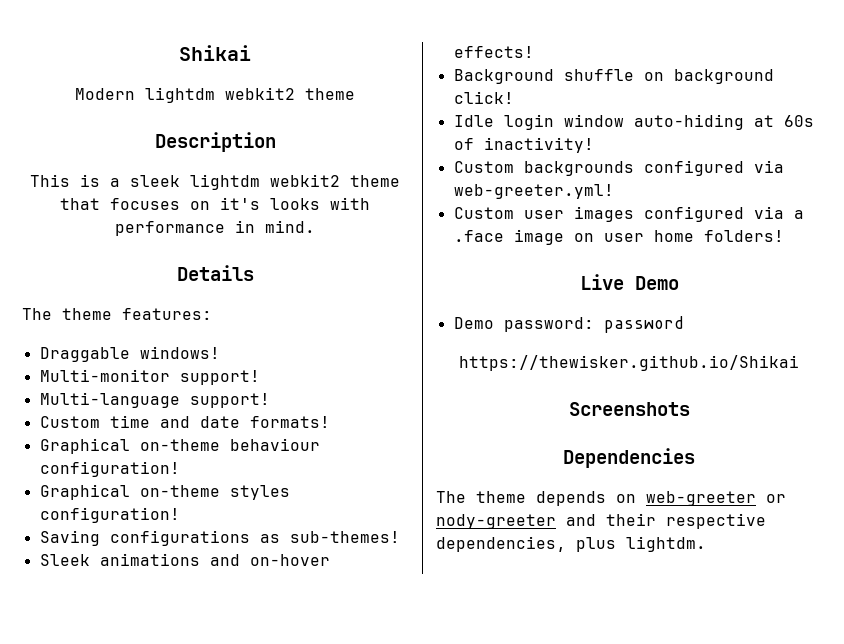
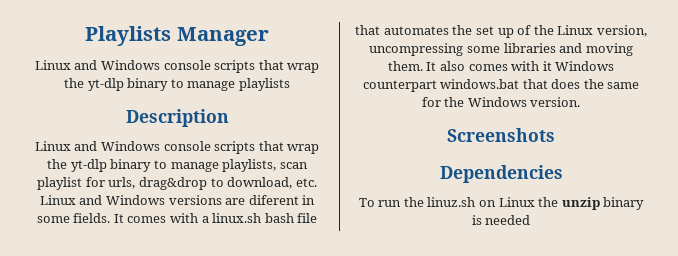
- Shikai
- Modern lightdm webkit2 theme
+ Playlists Manager
+ Linux and Windows console scripts that wrap the yt-dlp binary to manage playlists
  Description
- This is a sleek lightdm webkit2 theme that focuses on it's looks with performance in mind.
- Details
- The theme features:
- Draggable windows!
- Multi-monitor support!
- Multi-language support!
- Custom time and date formats!
- Graphical on-theme behaviour configuration!
- Graphical on-theme styles configuration!
- Saving configurations as sub-themes!
- Sleek animations and on-hover effects!
- Background shuffle on background click!
- Idle login window auto-hiding at 60s of inactivity!
- Custom backgrounds configured via web-greeter.yml!
- Custom user images configured via a .face image on user home folders!
- Live Demo
- Demo password: password
- https://thewisker.github.io/Shikai
+ Linux and Windows console scripts that wrap the yt-dlp binary to manage playlists, scan playlist for urls, drag&drop to download, etc. Linux and Windows versions are diferent in some fields. It comes with a linux.sh bash file that automates the set up of the Linux version, uncompressing some libraries and moving them. It also comes with it Windows counterpart windows.bat that does the same for the Windows version.
  Screenshots
  Dependencies
- The theme depends on web-greeter or nody-greeter and their respective dependencies, plus lightdm.
+ To run the linuz.sh on Linux the unzip binary is needed

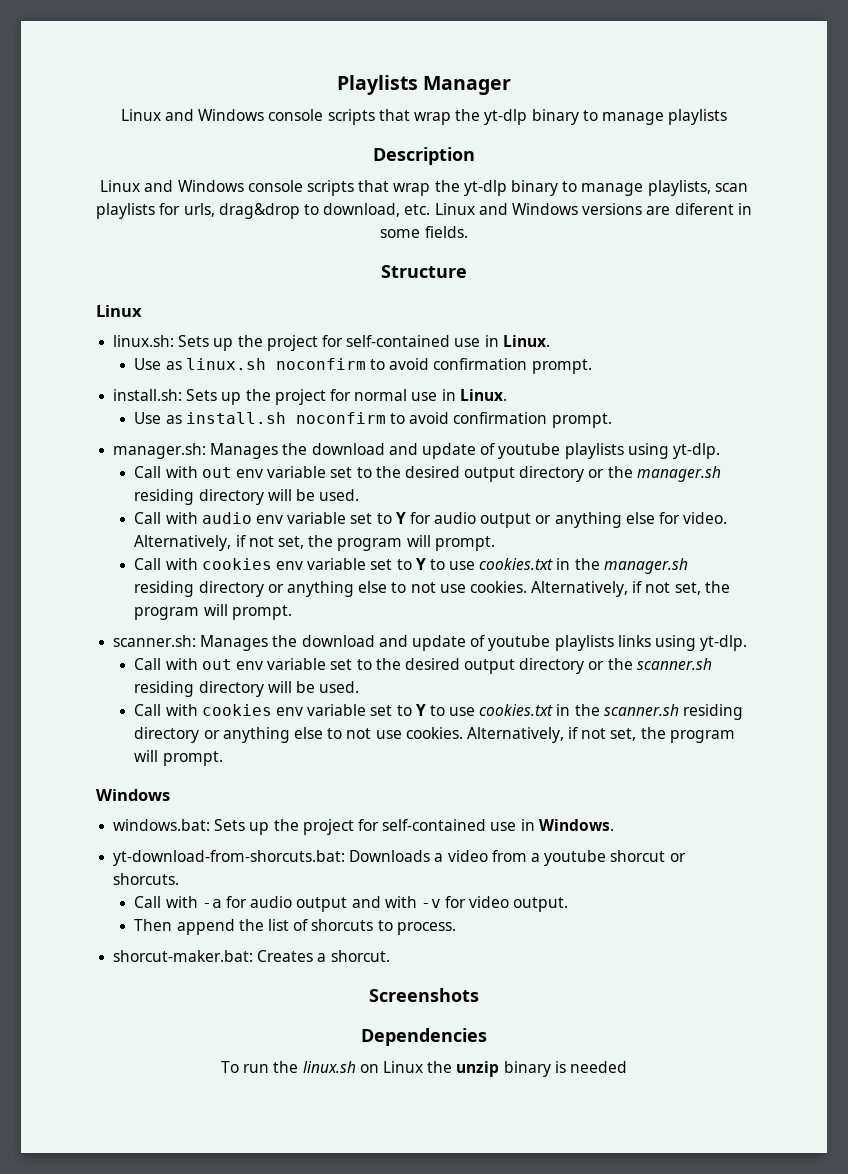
- Linux and Windows console scripts that wrap the yt-dlp binary to manage playlists, scan playlist for urls, drag&drop to download, etc. Linux and Windows versions are diferent in some fields. It comes with a linux.sh bash file that automates the set up of the Linux version, uncompressing some libraries and moving them. It also comes with it Windows counterpart windows.bat that does the same for the Windows version.
+ Linux and Windows console scripts that wrap the yt-dlp binary to manage playlists, scan playlists for urls, drag&drop to download, etc. Linux and Windows versions are diferent in some fields.
+ Structure
+ Linux
+ linux.sh: Sets up the project for self-contained use in Linux.
+ Use as linux.sh noconfirm to avoid confirmation prompt.
+ install.sh: Sets up the project for normal use in Linux.
+ Use as install.sh noconfirm to avoid confirmation prompt.
+ manager.sh: Manages the download and update of youtube playlists using yt-dlp.
+ Call with out env variable set to the desired output directory or the manager.sh residing directory will be used.
+ Call with audio env variable set to Y for audio output or anything else for video. Alternatively, if not set, the program will prompt.
+ Call with cookies env variable set to Y to use cookies.txt in the manager.sh residing directory or anything else to not use cookies. Alternatively, if not set, the program will prompt.
+ scanner.sh: Manages the download and update of youtube playlists links using yt-dlp.
+ Call with out env variable set to the desired output directory or the scanner.sh residing directory will be used.
+ Call with cookies env variable set to Y to use cookies.txt in the scanner.sh residing directory or anything else to not use cookies. Alternatively, if not set, the program will prompt.
+ Windows
+ windows.bat: Sets up the project for self-contained use in Windows.
+ yt-download-from-shorcuts.bat: Downloads a video from a youtube shorcut or shorcuts.
+ Call with -a for audio output and with -v for video output.
+ Then append the list of shorcuts to process.
+ shorcut-maker.bat: Creates a shorcut.
- To run the linuz.sh on Linux the unzip binary is needed
+ To run the linux.sh on Linux the unzip binary is needed

